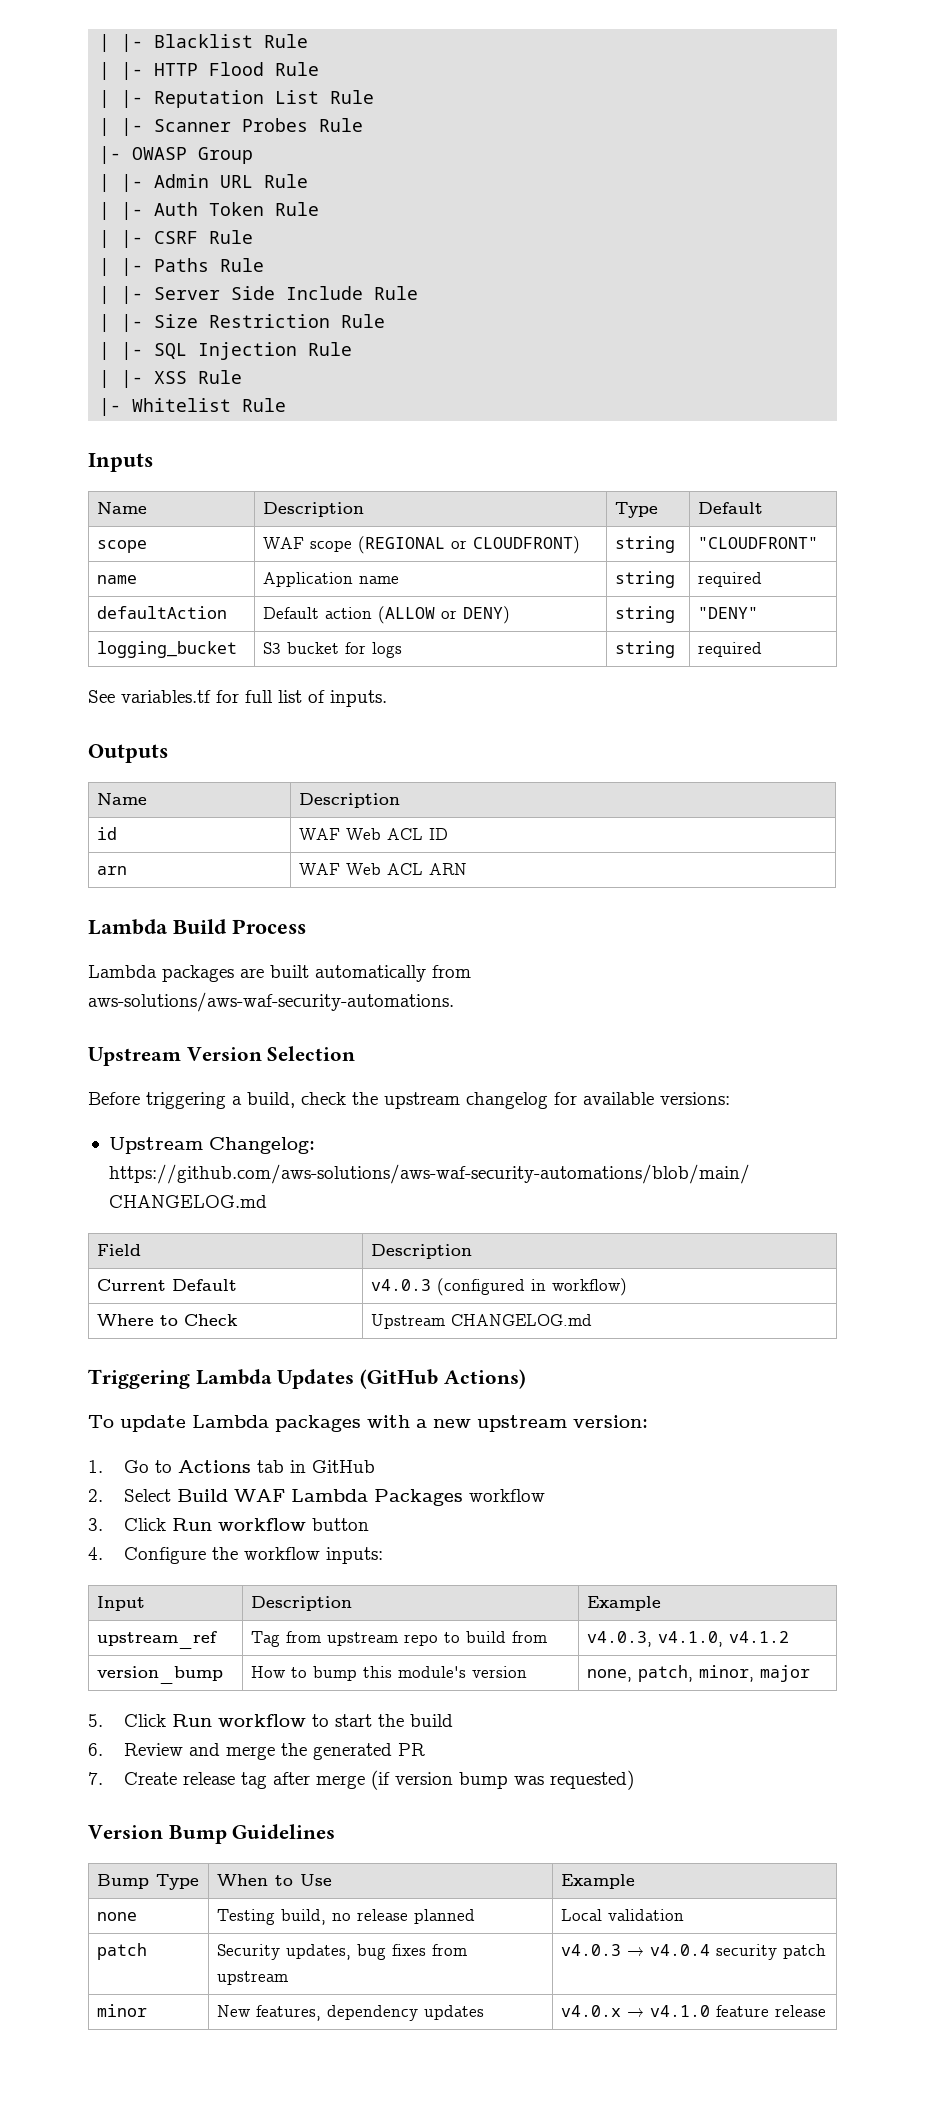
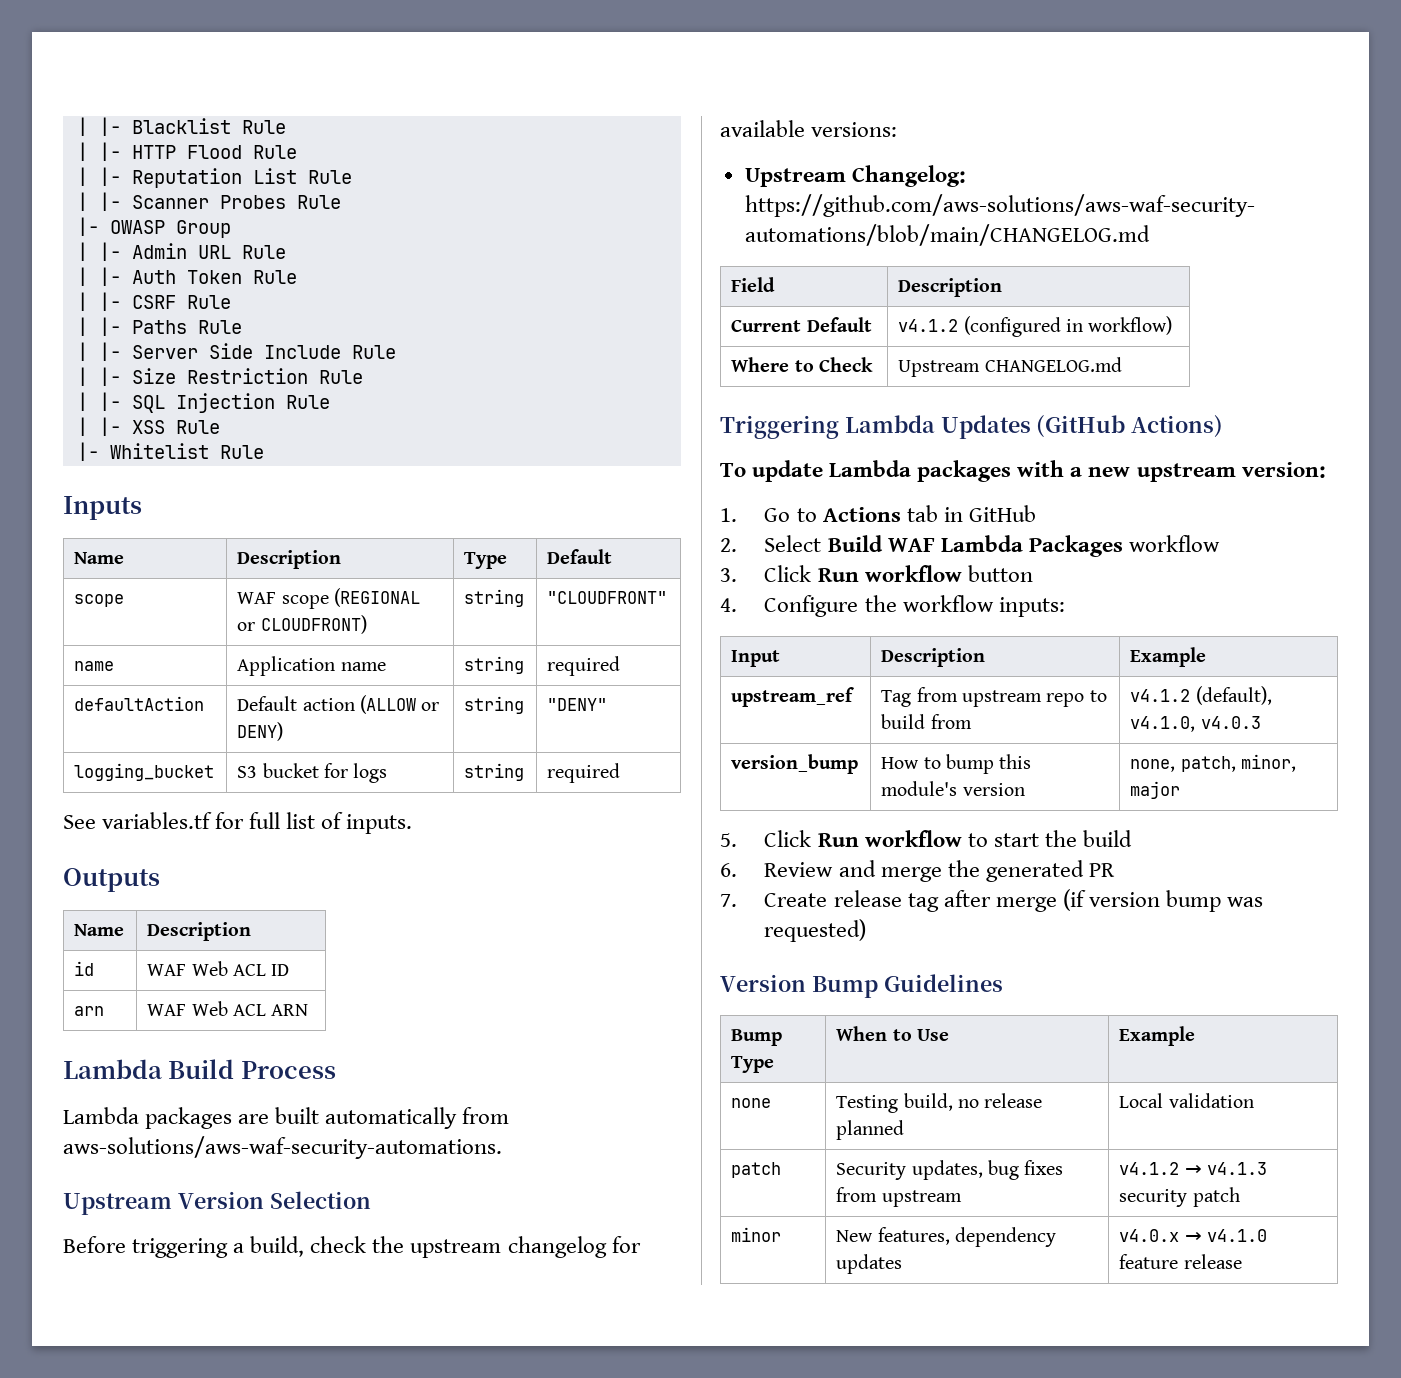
- Current Default | v4.0.3 (configured in workflow)
+ Current Default | v4.1.2 (configured in workflow)
- upstream_ref | Tag from upstream repo to build from | v4.0.3, v4.1.0, v4.1.2
+ upstream_ref | Tag from upstream repo to build from | v4.1.2 (default), v4.1.0, v4.0.3
- patch | Security updates, bug fixes from upstream | v4.0.3 → v4.0.4 security patch
+ patch | Security updates, bug fixes from upstream | v4.1.2 → v4.1.3 security patch

